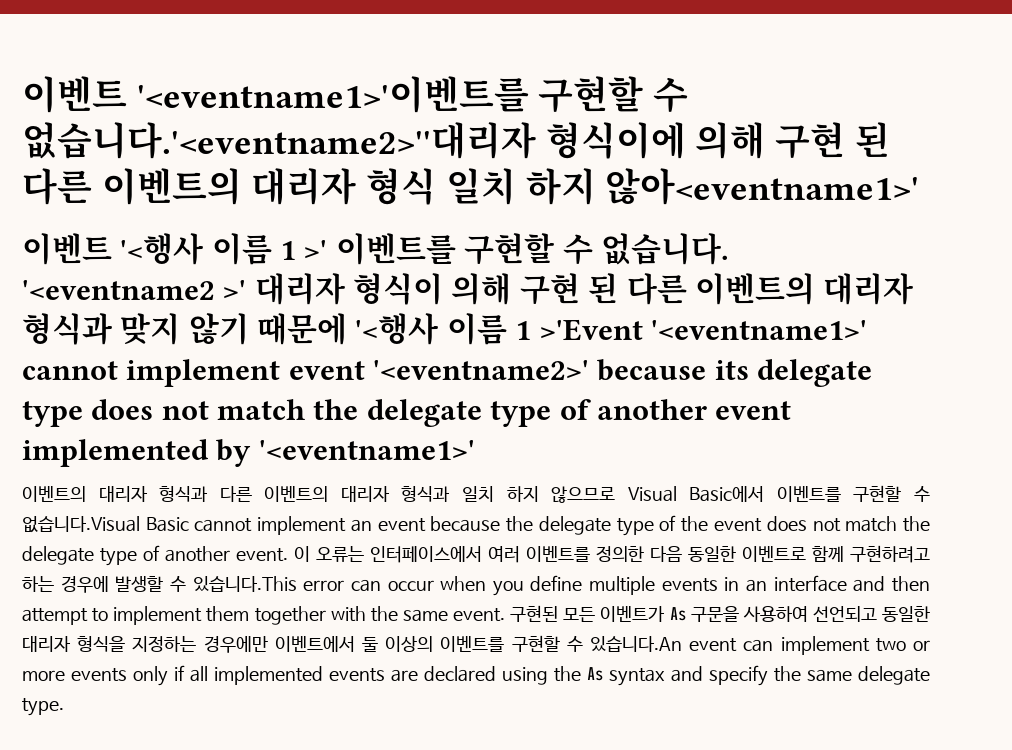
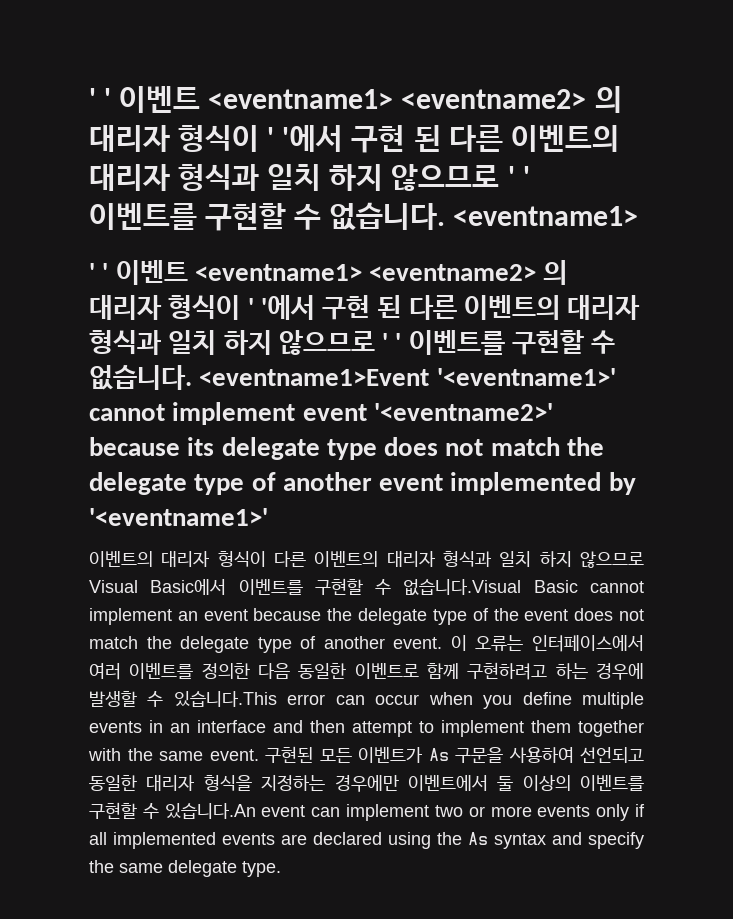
- 이벤트 '<eventname1>'이벤트를 구현할 수 없습니다.'<eventname2>''대리자 형식이에 의해 구현 된 다른 이벤트의 대리자 형식 일치 하지 않아<eventname1>'
- 이벤트 '<행사 이름 1 >' 이벤트를 구현할 수 없습니다. '<eventname2 >' 대리자 형식이 의해 구현 된 다른 이벤트의 대리자 형식과 맞지 않기 때문에 '<행사 이름 1 >'Event '<eventname1>' cannot implement event '<eventname2>' because its delegate type does not match the delegate type of another event implemented by '<eventname1>'
+ ' ' 이벤트 <eventname1> <eventname2> 의 대리자 형식이 ' '에서 구현 된 다른 이벤트의 대리자 형식과 일치 하지 않으므로 ' ' 이벤트를 구현할 수 없습니다. <eventname1>
+ ' ' 이벤트 <eventname1> <eventname2> 의 대리자 형식이 ' '에서 구현 된 다른 이벤트의 대리자 형식과 일치 하지 않으므로 ' ' 이벤트를 구현할 수 없습니다. <eventname1>Event '<eventname1>' cannot implement event '<eventname2>' because its delegate type does not match the delegate type of another event implemented by '<eventname1>'
- 이벤트의 대리자 형식과 다른 이벤트의 대리자 형식과 일치 하지 않으므로 Visual Basic에서 이벤트를 구현할 수 없습니다.Visual Basic cannot implement an event because the delegate type of the event does not match the delegate type of another event.
+ 이벤트의 대리자 형식이 다른 이벤트의 대리자 형식과 일치 하지 않으므로 Visual Basic에서 이벤트를 구현할 수 없습니다.Visual Basic cannot implement an event because the delegate type of the event does not match the delegate type of another event.

